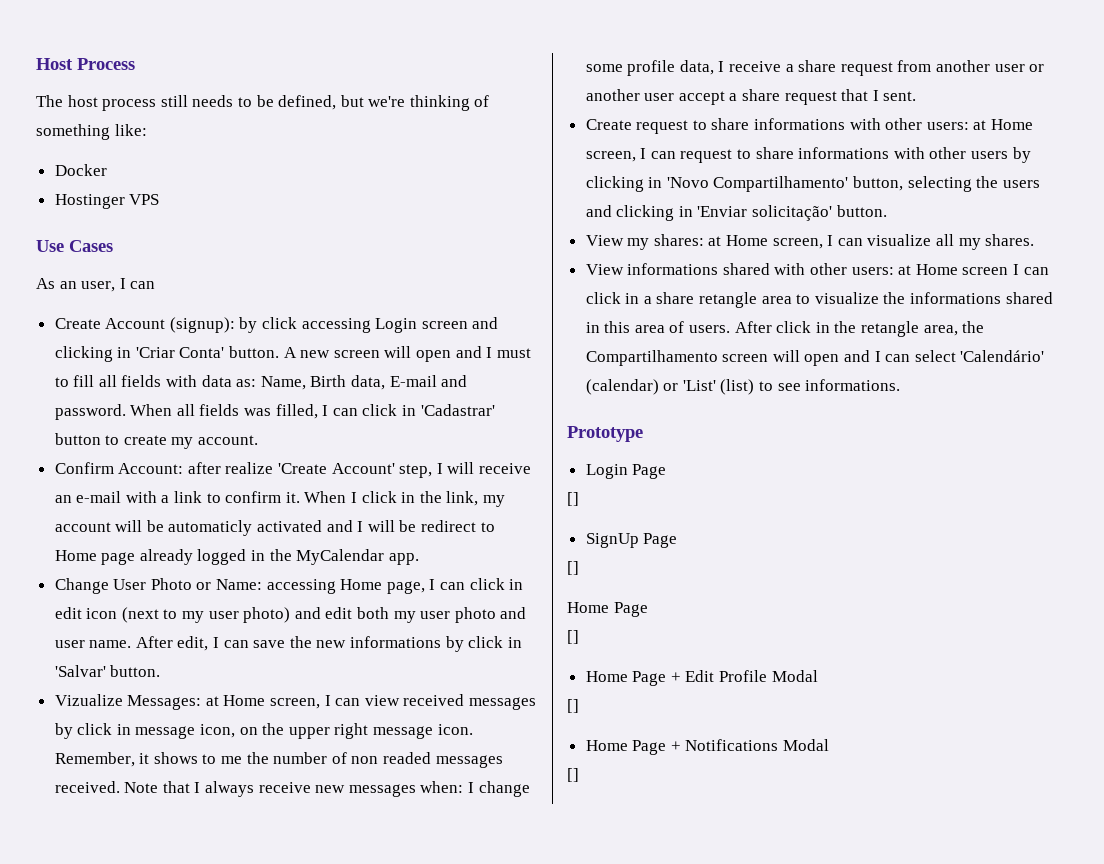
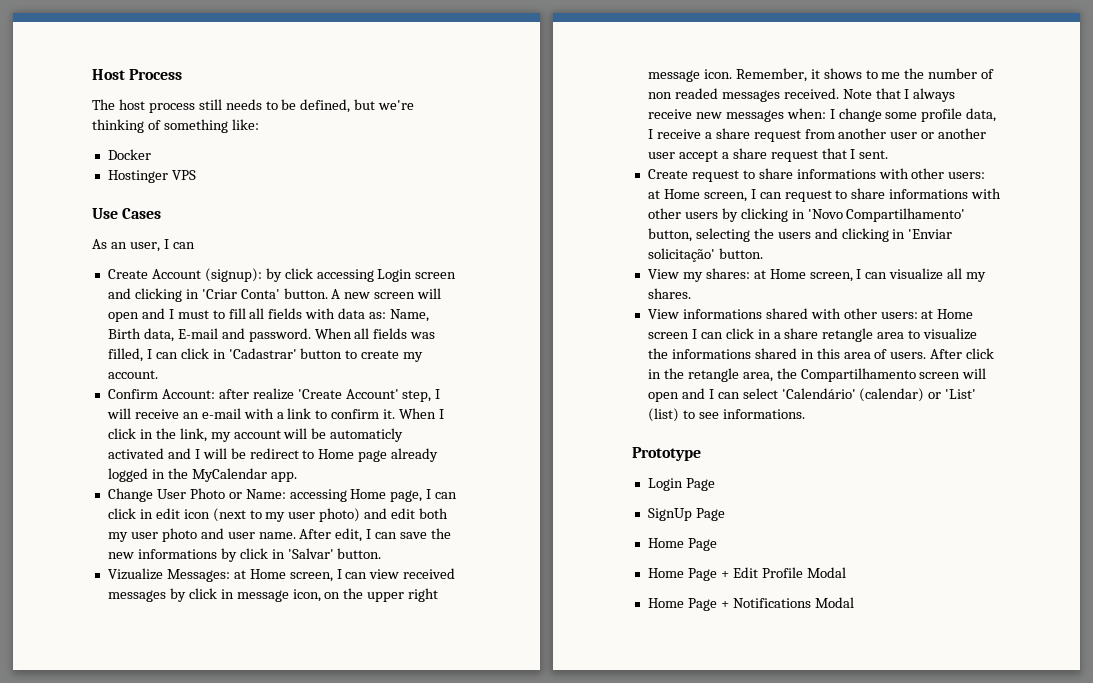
  Login Page
- []
  SignUp Page
- []
  Home Page
- []
  Home Page + Edit Profile Modal
- []
  Home Page + Notifications Modal
- []

